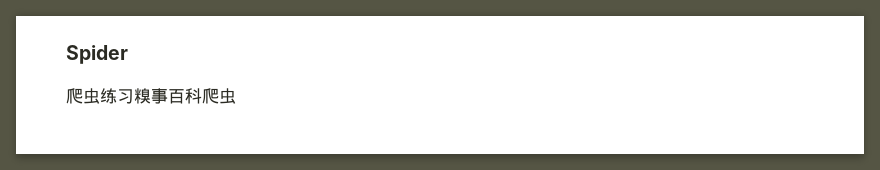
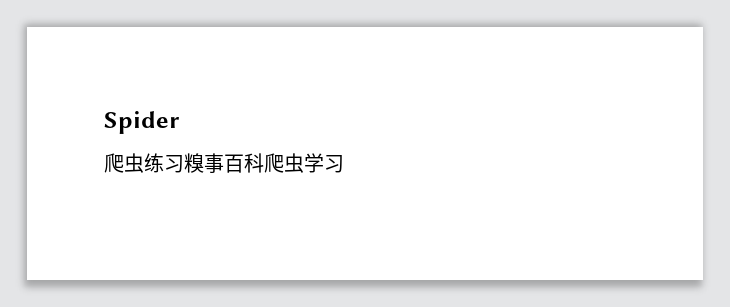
- 爬虫练习糗事百科爬虫
+ 爬虫练习糗事百科爬虫学习

